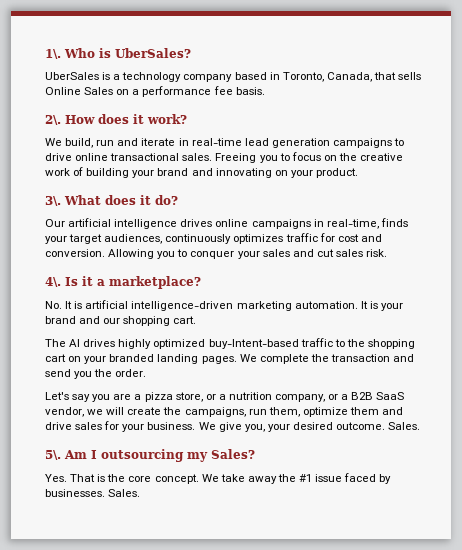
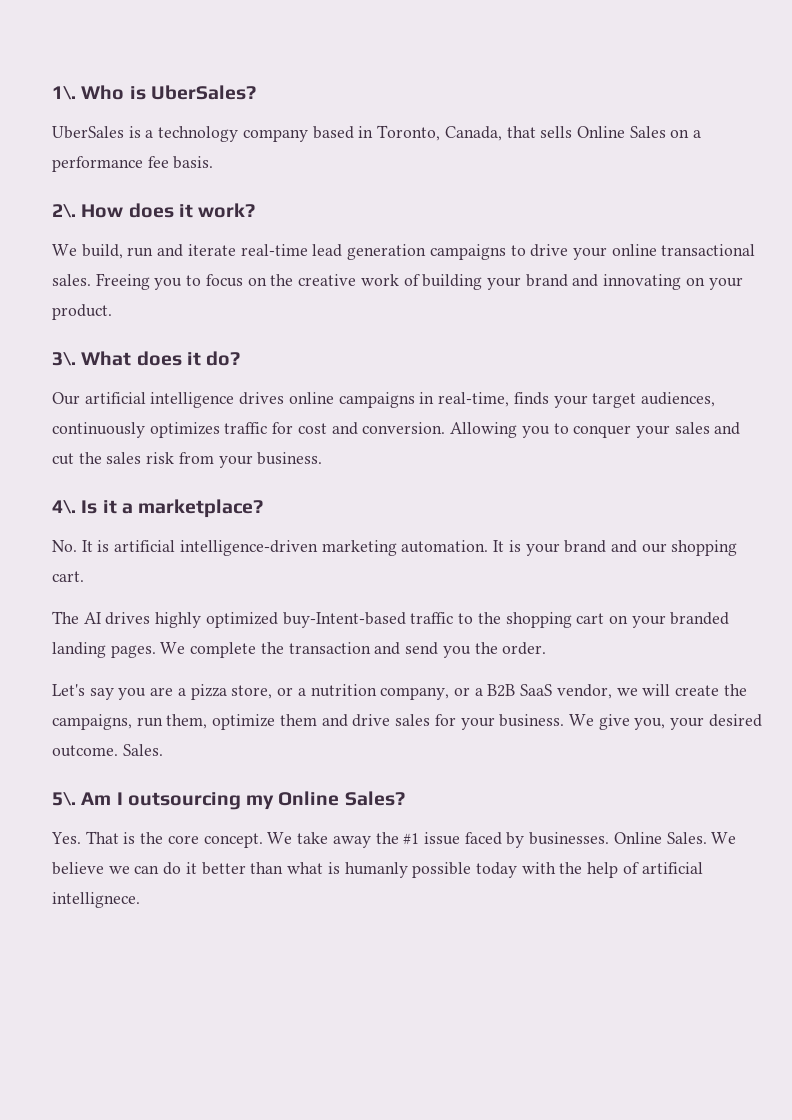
- We build, run and iterate in real-time lead generation campaigns to drive online transactional sales.
+ We build, run and iterate real-time lead generation campaigns to drive your online transactional sales.
- Allowing you to conquer your sales and cut sales risk.
+ Allowing you to conquer your sales and cut the sales risk from your business.
- Am I outsourcing my Sales?
+ Am I outsourcing my Online Sales?
- We take away the #1 issue faced by businesses. Sales.
+ We take away the #1 issue faced by businesses. Online Sales. We believe we can do it better than what is humanly possible today with the help of artificial intellignece.

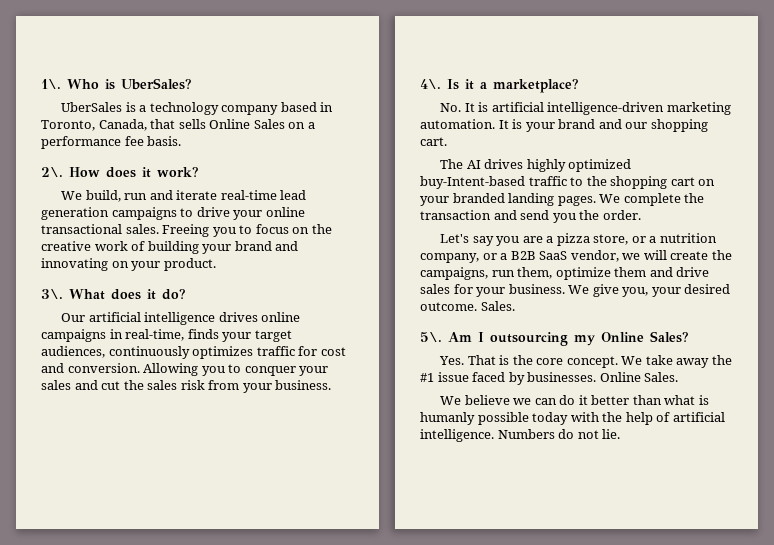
- Online Sales. We believe we can do it better than what is humanly possible today with the help of artificial intellignece.
+ Online Sales.
+ We believe we can do it better than what is humanly possible today with the help of artificial intelligence. Numbers do not lie.

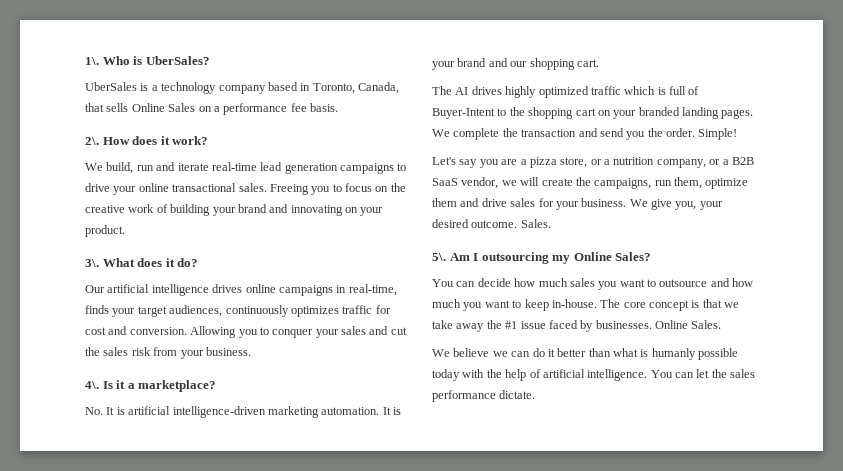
- The AI drives highly optimized buy-Intent-based traffic to the shopping cart on your branded landing pages.
+ The AI drives highly optimized traffic which is full of Buyer-Intent to the shopping cart on your branded landing pages.
+ Simple!
- Yes. That is the core concept. We take away the #1 issue faced by businesses.
+ You can decide how much sales you want to outsource and how much you want to keep in-house. The core concept is that we take away the #1 issue faced by businesses.
- Numbers do not lie.
+ You can let the sales performance dictate.

